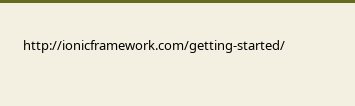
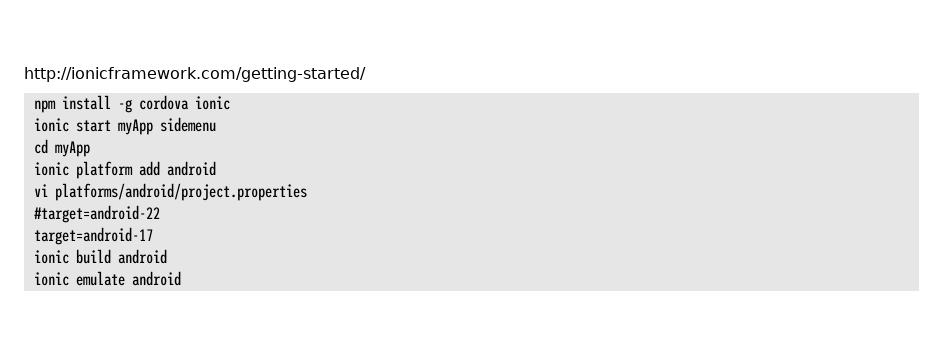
+ npm install -g cordova ionic
+ ionic start myApp sidemenu
+ cd myApp
+ ionic platform add android
+ vi platforms/android/project.properties
+ #target=android-22
+ target=android-17
+ ionic build android
+ ionic emulate android

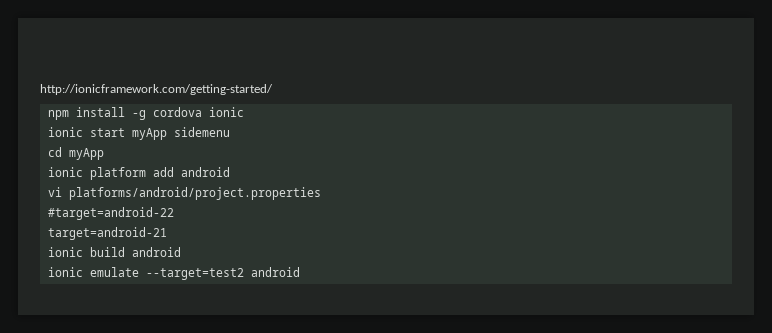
- target=android-17
+ target=android-21
- ionic emulate android
+ ionic emulate --target=test2 android

